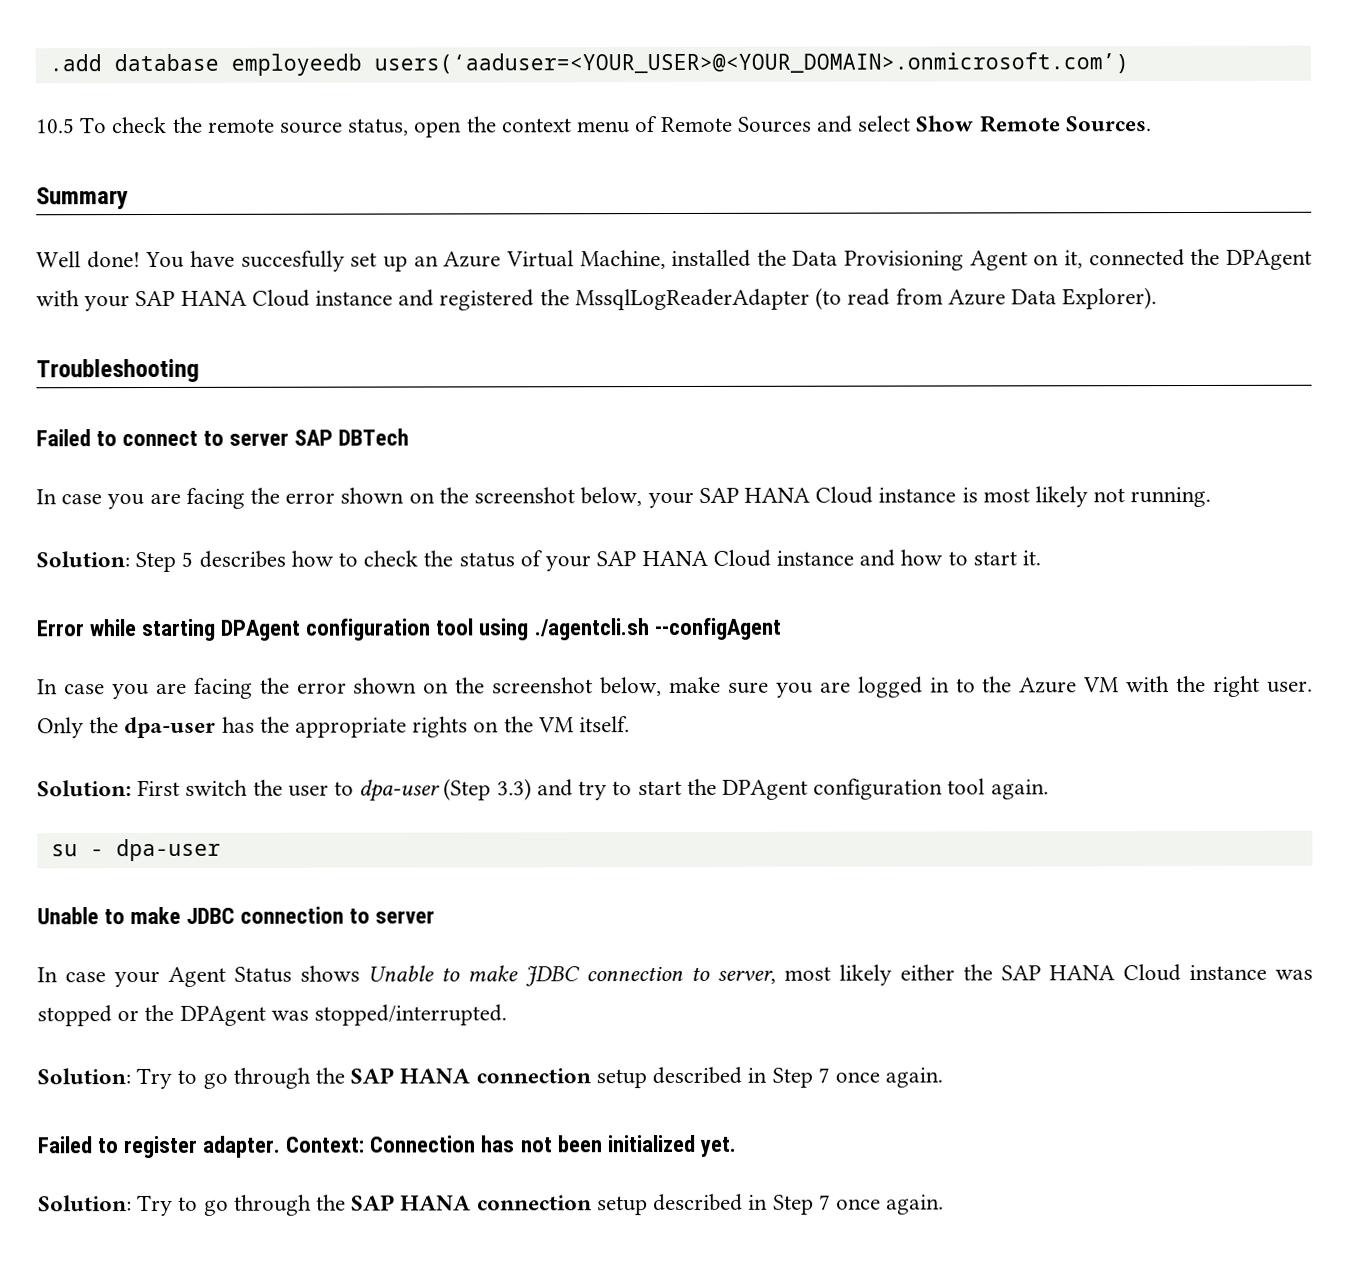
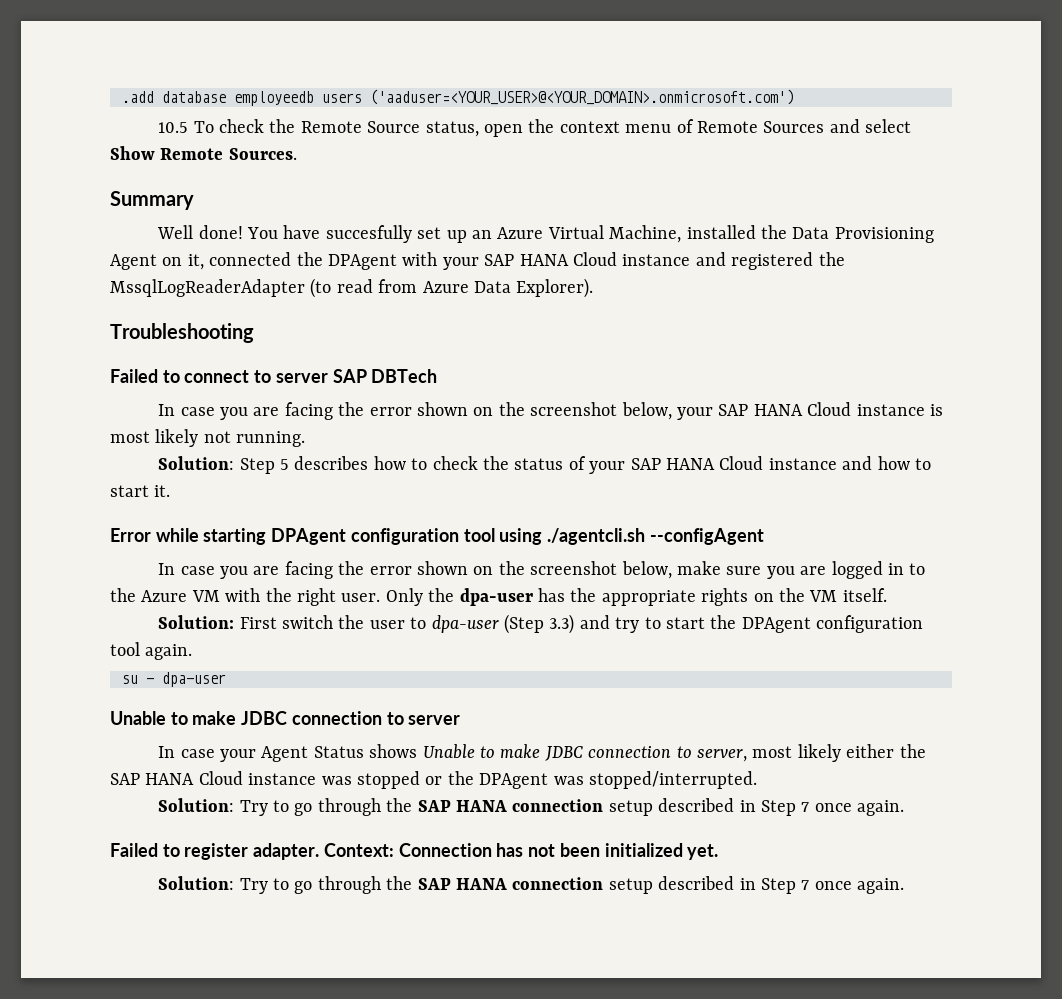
- .add database employeedb users(‘aaduser=<YOUR_USER>@<YOUR_DOMAIN>.onmicrosoft.com’)
+ .add database employeedb users ('aaduser=<YOUR_USER>@<YOUR_DOMAIN>.onmicrosoft.com')
- 10.5 To check the remote source status, open the context menu of Remote Sources and select Show Remote Sources.
+ 10.5 To check the Remote Source status, open the context menu of Remote Sources and select Show Remote Sources.

